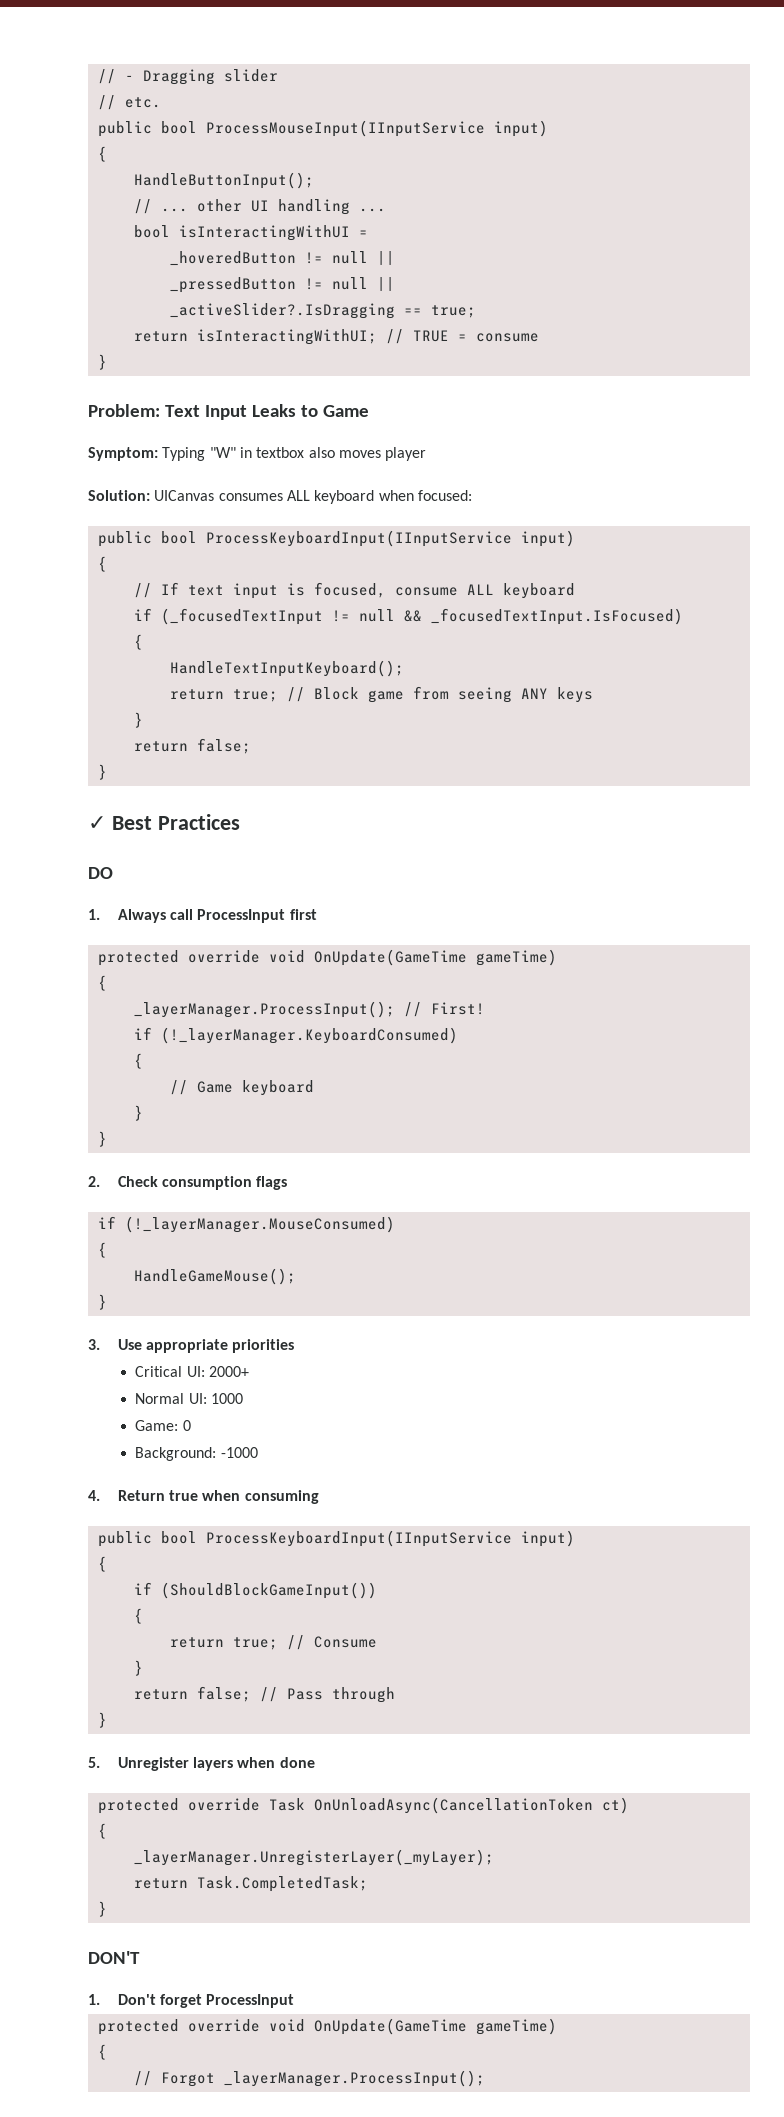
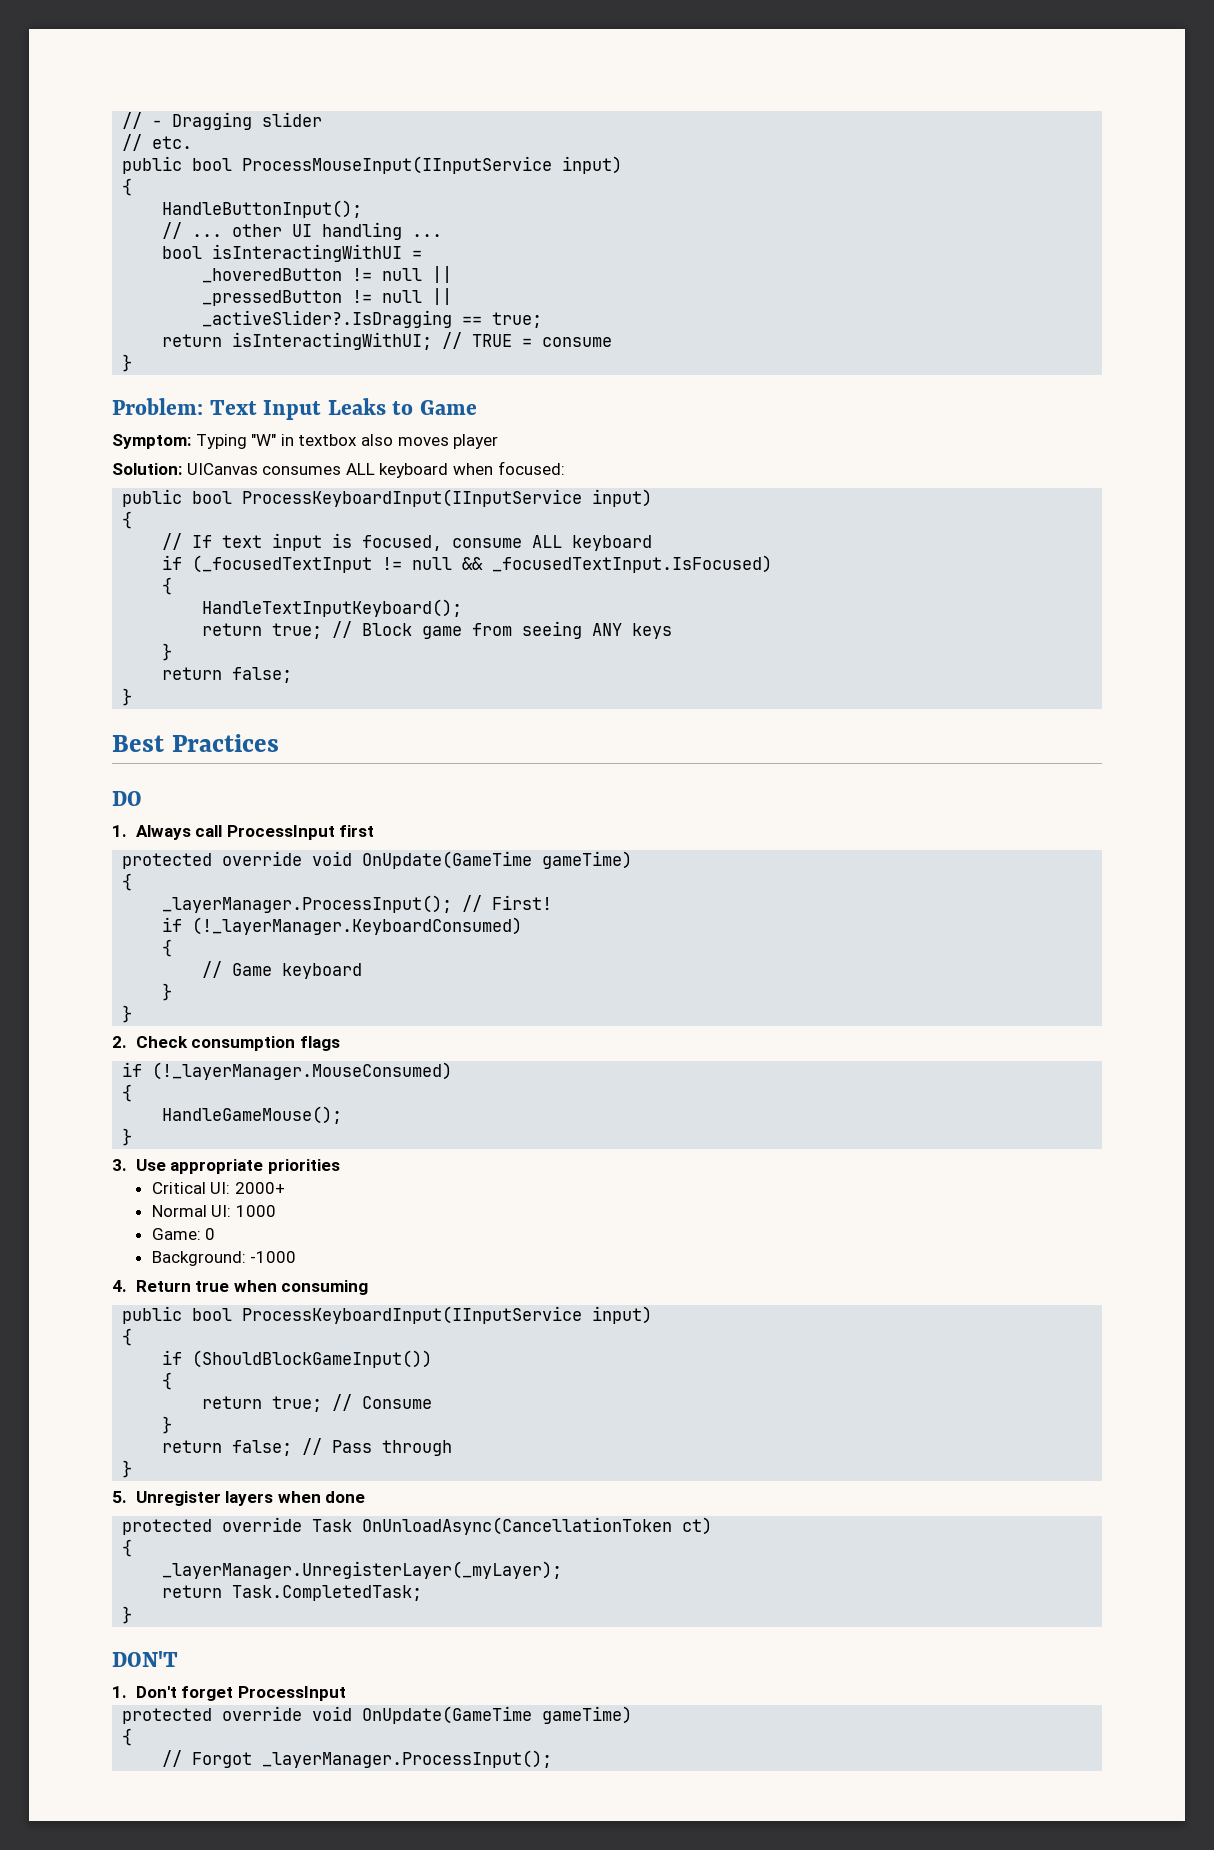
- ✓ Best Practices
+ Best Practices

